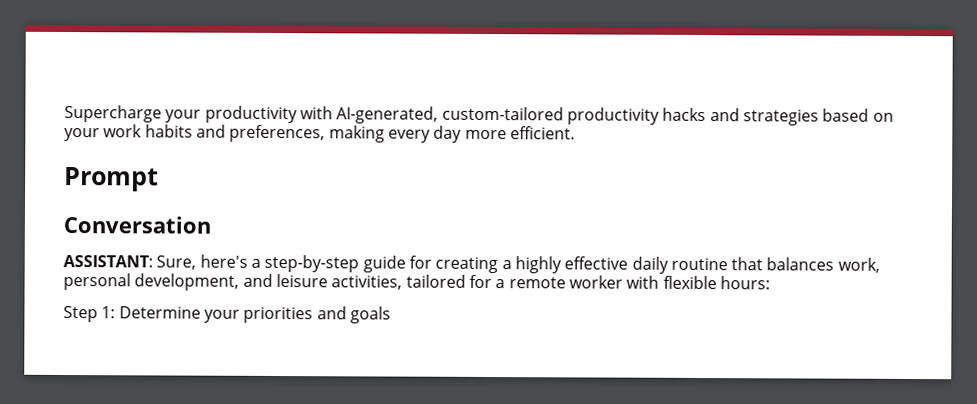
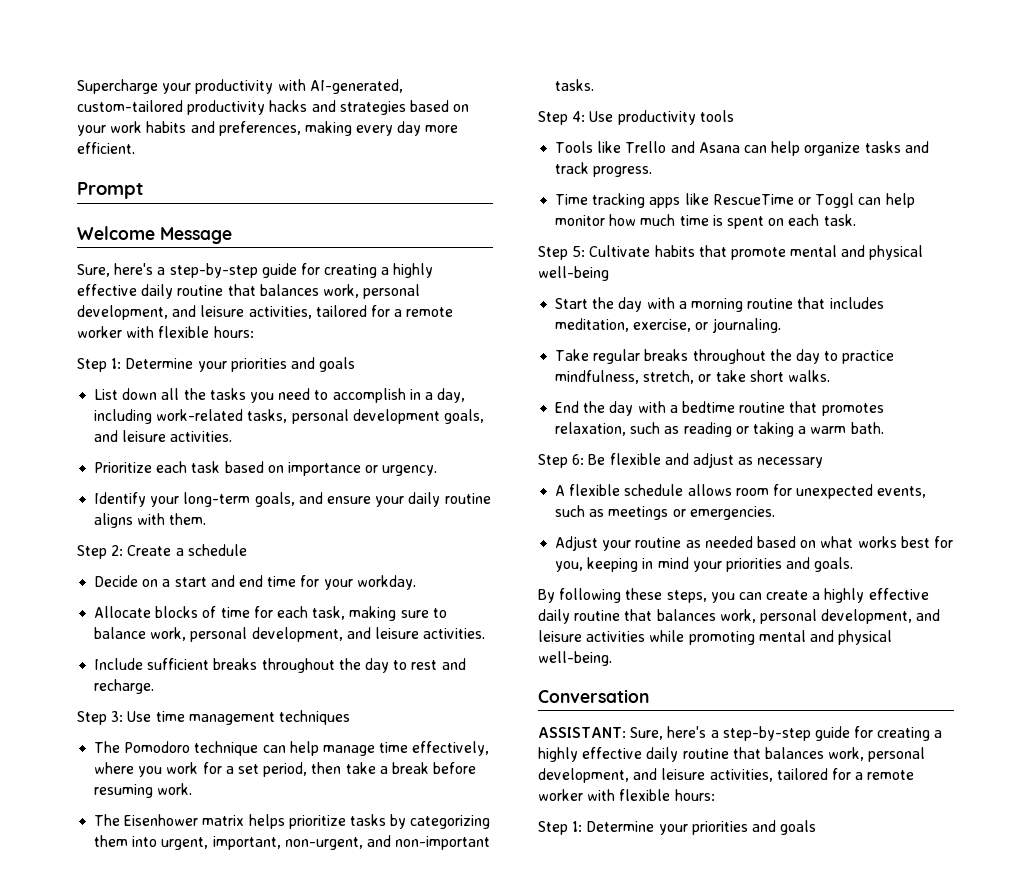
+ Welcome Message
+ Sure, here's a step-by-step guide for creating a highly effective daily routine that balances work, personal development, and leisure activities, tailored for a remote worker with flexible hours:
+ Step 1: Determine your priorities and goals
+ List down all the tasks you need to accomplish in a day, including work-related tasks, personal development goals, and leisure activities.
+ Prioritize each task based on importance or urgency.
+ Identify your long-term goals, and ensure your daily routine aligns with them.
+ Step 2: Create a schedule
+ Decide on a start and end time for your workday.
+ Allocate blocks of time for each task, making sure to balance work, personal development, and leisure activities.
+ Include sufficient breaks throughout the day to rest and recharge.
+ Step 3: Use time management techniques
+ The Pomodoro technique can help manage time effectively, where you work for a set period, then take a break before resuming work.
+ The Eisenhower matrix helps prioritize tasks by categorizing them into urgent, important, non-urgent, and non-important tasks.
+ Step 4: Use productivity tools
+ Tools like Trello and Asana can help organize tasks and track progress.
+ Time tracking apps like RescueTime or Toggl can help monitor how much time is spent on each task.
+ Step 5: Cultivate habits that promote mental and physical well-being
+ Start the day with a morning routine that includes meditation, exercise, or journaling.
+ Take regular breaks throughout the day to practice mindfulness, stretch, or take short walks.
+ End the day with a bedtime routine that promotes relaxation, such as reading or taking a warm bath.
+ Step 6: Be flexible and adjust as necessary
+ A flexible schedule allows room for unexpected events, such as meetings or emergencies.
+ Adjust your routine as needed based on what works best for you, keeping in mind your priorities and goals.
+ By following these steps, you can create a highly effective daily routine that balances work, personal development, and leisure activities while promoting mental and physical well-being.

